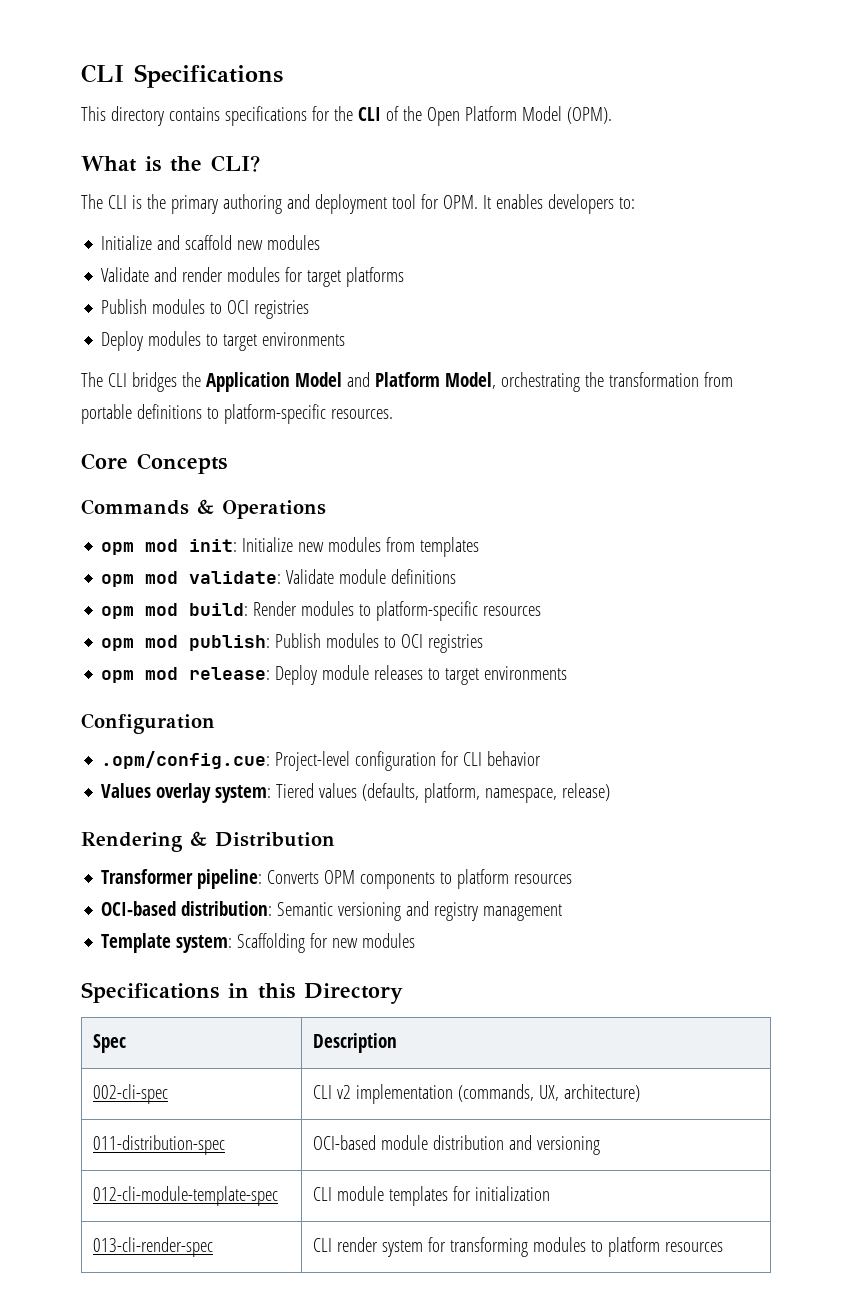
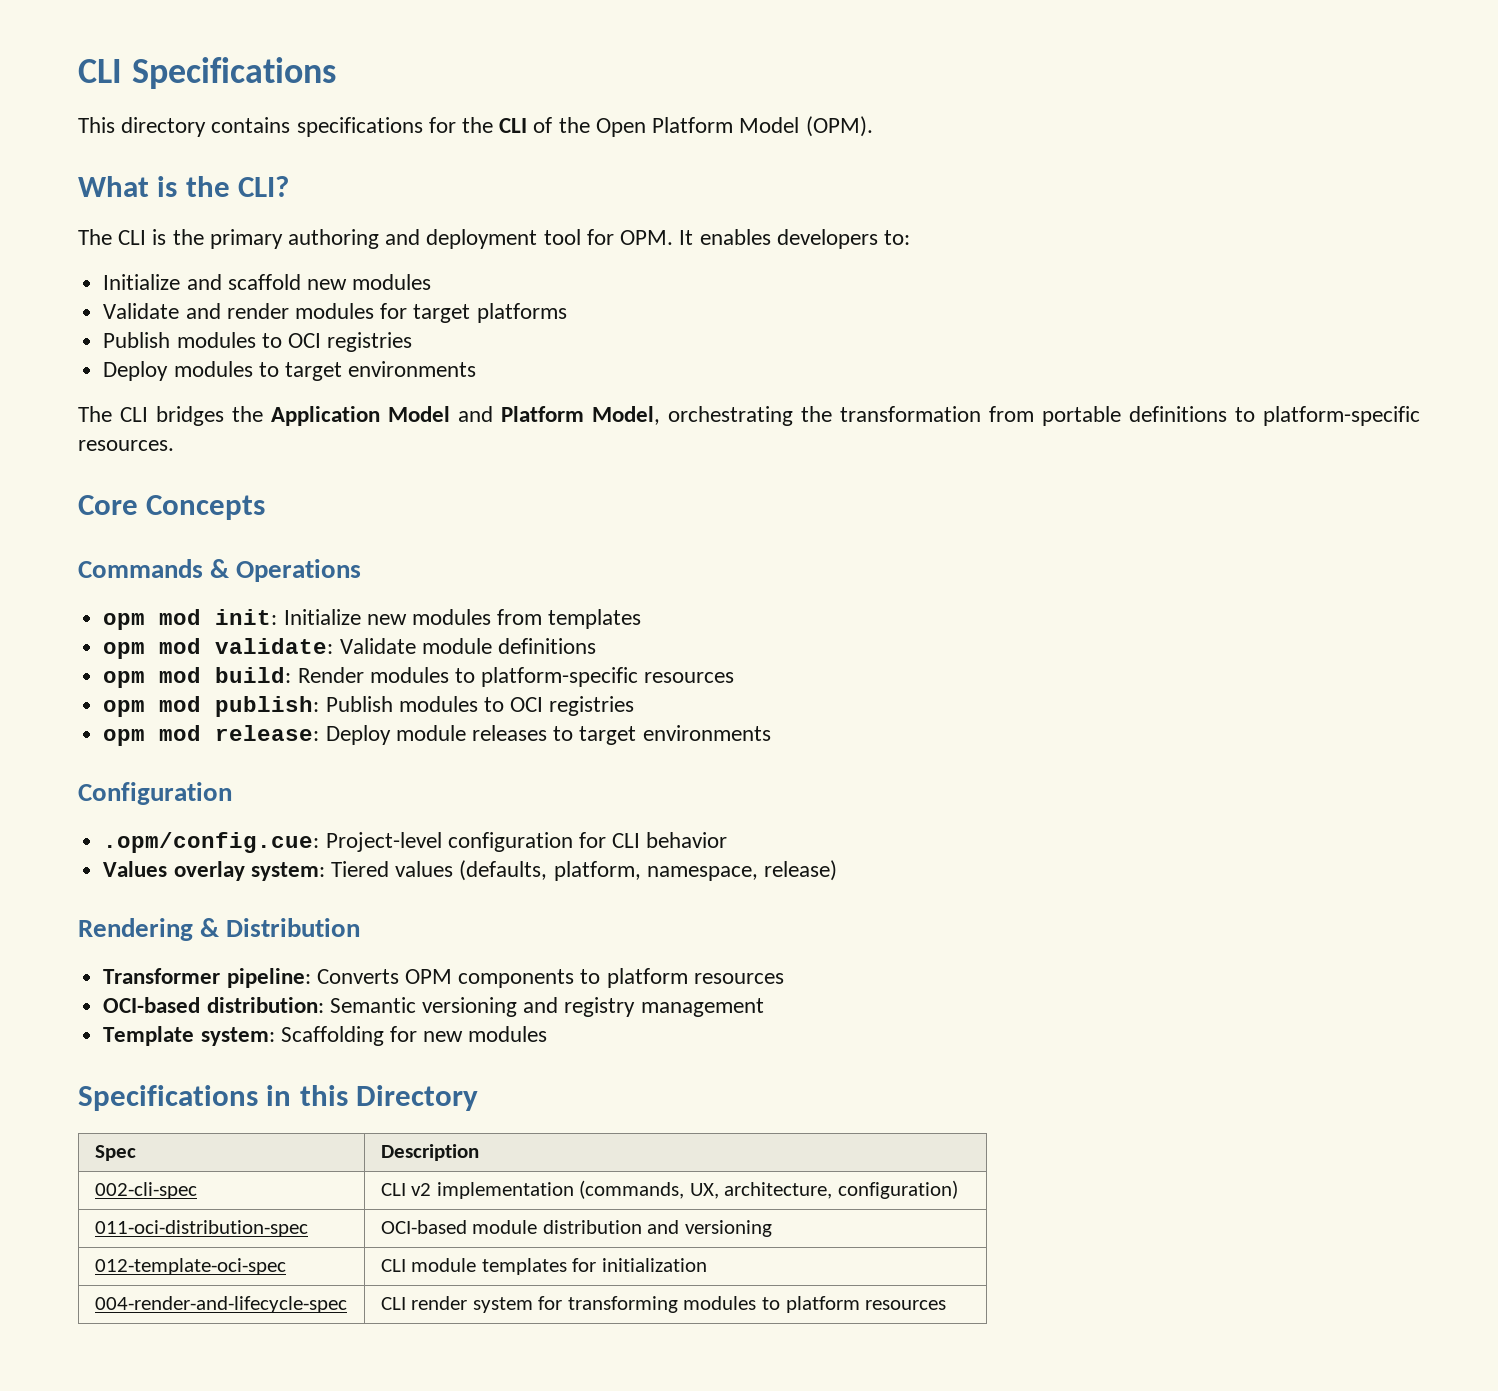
- 002-cli-spec | CLI v2 implementation (commands, UX, architecture)
- 011-distribution-spec | OCI-based module distribution and versioning
+ 002-cli-spec | CLI v2 implementation (commands, UX, architecture, configuration)
+ 011-oci-distribution-spec | OCI-based module distribution and versioning
- 012-cli-module-template-spec | CLI module templates for initialization
+ 012-template-oci-spec | CLI module templates for initialization
- 013-cli-render-spec | CLI render system for transforming modules to platform resources
+ 004-render-and-lifecycle-spec | CLI render system for transforming modules to platform resources

